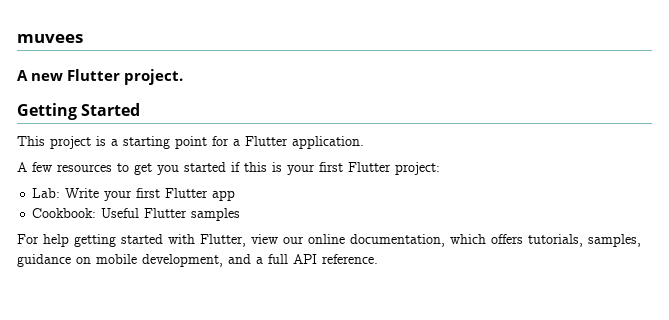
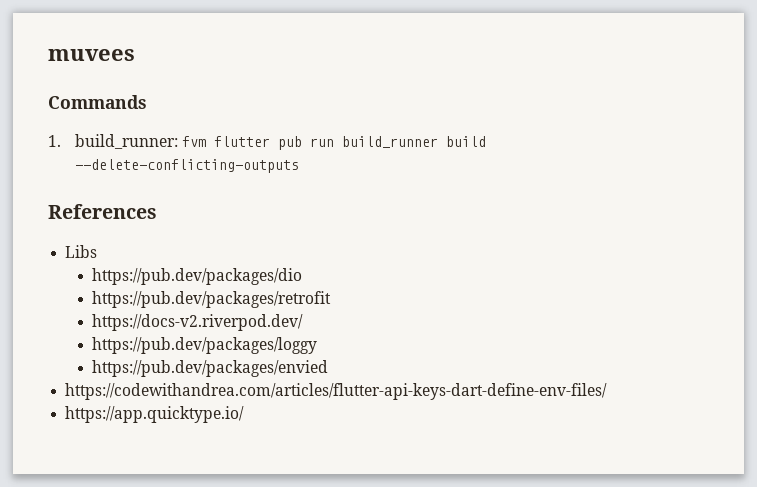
- A new Flutter project.
- Getting Started
- This project is a starting point for a Flutter application.
- A few resources to get you started if this is your first Flutter project:
- Lab: Write your first Flutter app
- Cookbook: Useful Flutter samples
- For help getting started with Flutter, view our online documentation, which offers tutorials, samples, guidance on mobile development, and a full API reference.
+ Commands
+ 1. build_runner: fvm flutter pub run build_runner build --delete-conflicting-outputs
+ References
+ Libs
+ https://pub.dev/packages/dio
+ https://pub.dev/packages/retrofit
+ https://docs-v2.riverpod.dev/
+ https://pub.dev/packages/loggy
+ https://pub.dev/packages/envied
+ https://codewithandrea.com/articles/flutter-api-keys-dart-define-env-files/
+ https://app.quicktype.io/

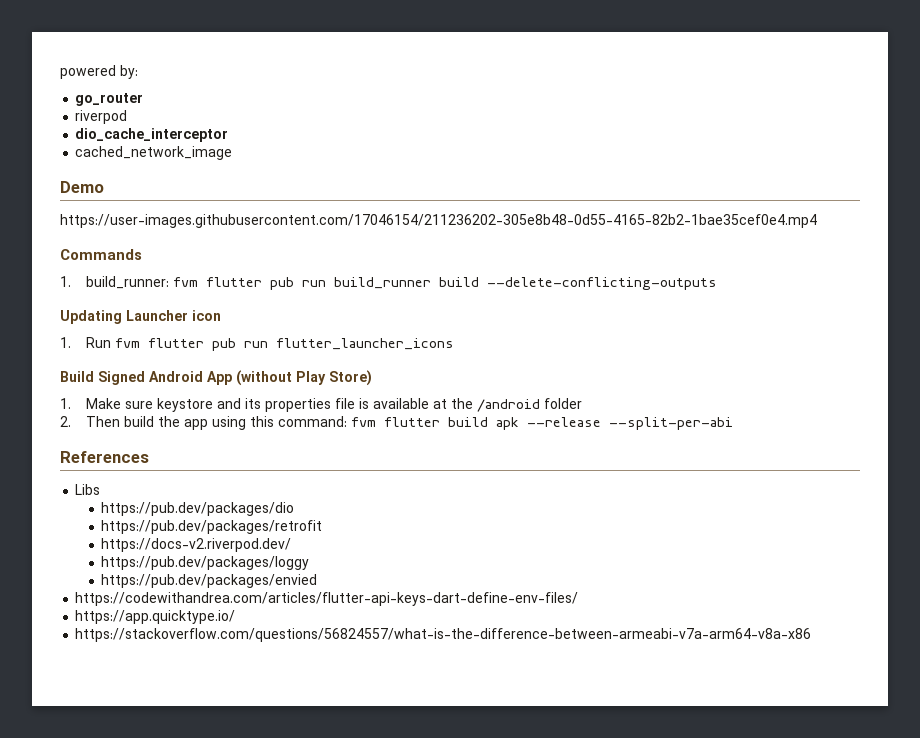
- muvees
+ powered by:
+ go_router
+ riverpod
+ dio_cache_interceptor
+ cached_network_image
+ Demo
+ https://user-images.githubusercontent.com/17046154/211236202-305e8b48-0d55-4165-82b2-1bae35cef0e4.mp4
+ Updating Launcher icon
+ 1. Run fvm flutter pub run flutter_launcher_icons
+ Build Signed Android App (without Play Store)
+ 1. Make sure keystore and its properties file is available at the /android folder
+ 2. Then build the app using this command: fvm flutter build apk --release --split-per-abi
+ https://stackoverflow.com/questions/56824557/what-is-the-difference-between-armeabi-v7a-arm64-v8a-x86

